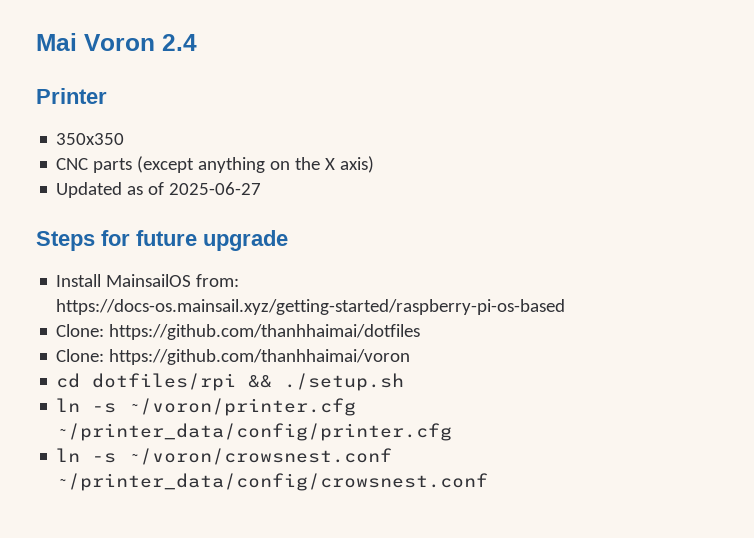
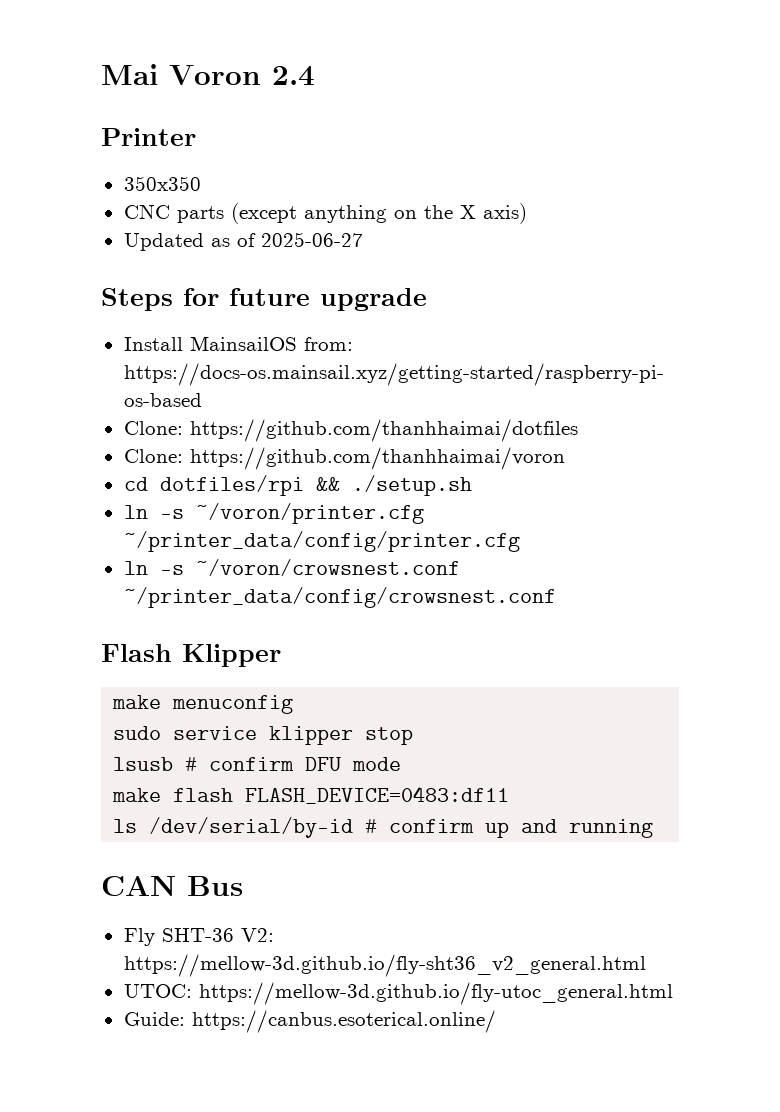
+ Flash Klipper
+ make menuconfig
+ sudo service klipper stop
+ lsusb # confirm DFU mode
+ make flash FLASH_DEVICE=0483:df11
+ ls /dev/serial/by-id # confirm up and running
+ CAN Bus
+ Fly SHT-36 V2: https://mellow-3d.github.io/fly-sht36_v2_general.html
+ UTOC: https://mellow-3d.github.io/fly-utoc_general.html
+ Guide: https://canbus.esoterical.online/

